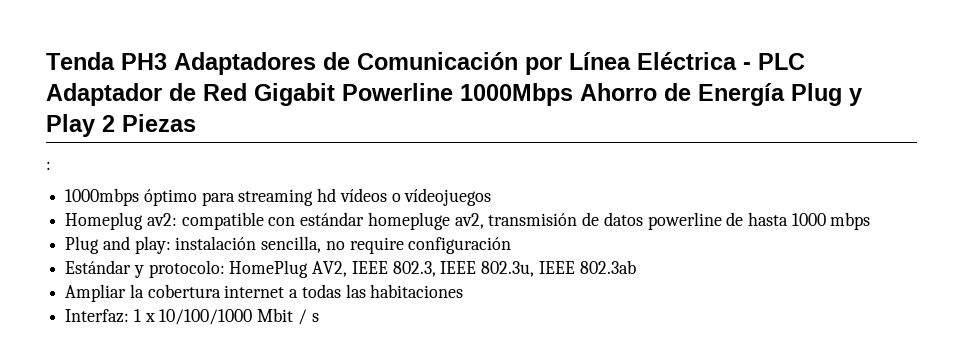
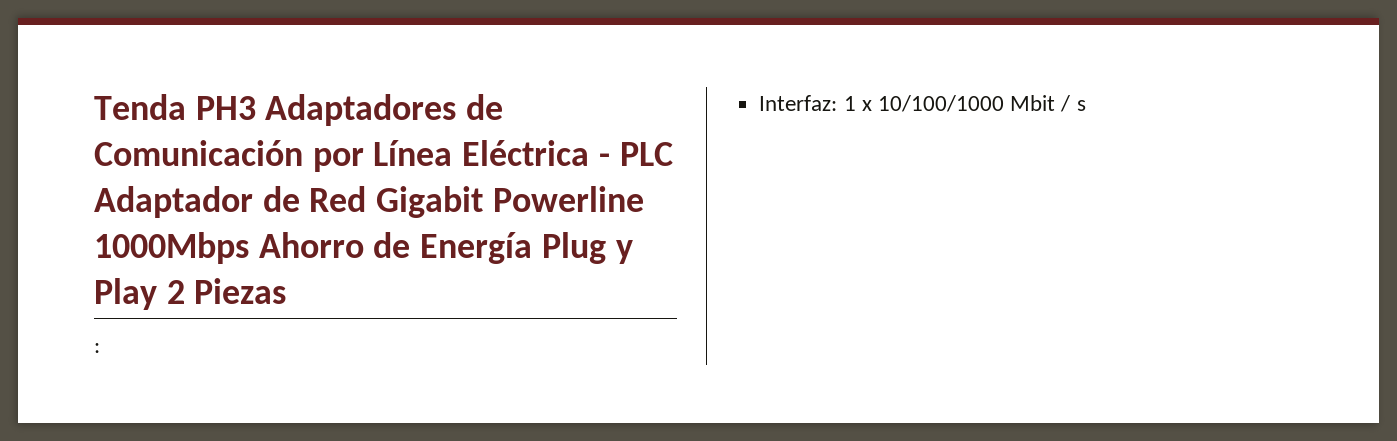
- 1000mbps óptimo para streaming hd vídeos o vídeojuegos
- Homeplug av2: compatible con estándar homepluge av2, transmisión de datos powerline de hasta 1000 mbps
- Plug and play: instalación sencilla, no require configuración
- Estándar y protocolo: HomePlug AV2, IEEE 802.3, IEEE 802.3u, IEEE 802.3ab
- Ampliar la cobertura internet a todas las habitaciones

